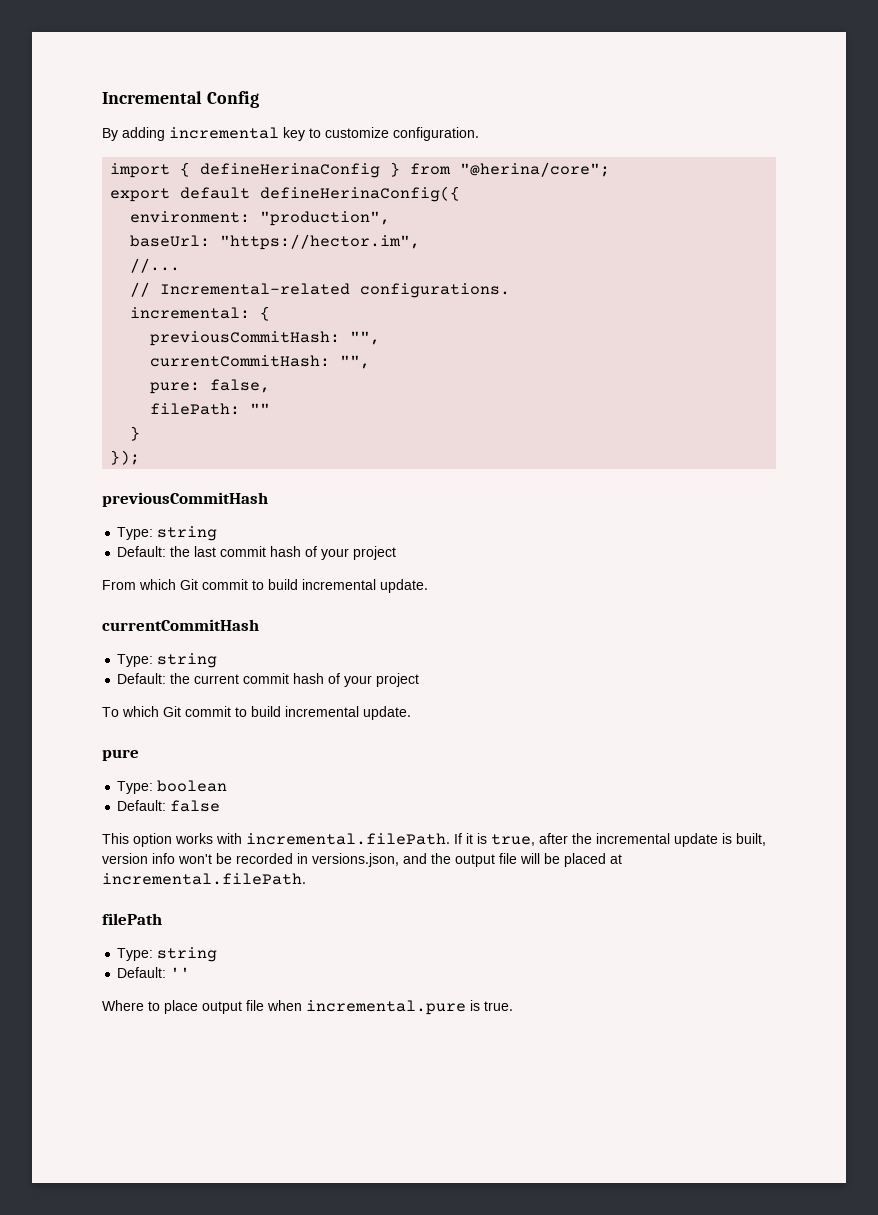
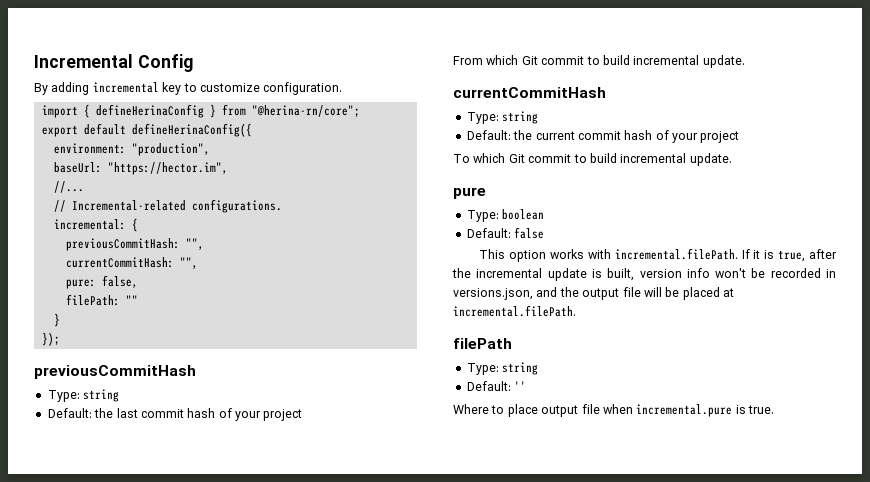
- import { defineHerinaConfig } from "@herina/core";
+ import { defineHerinaConfig } from "@herina-rn/core";

